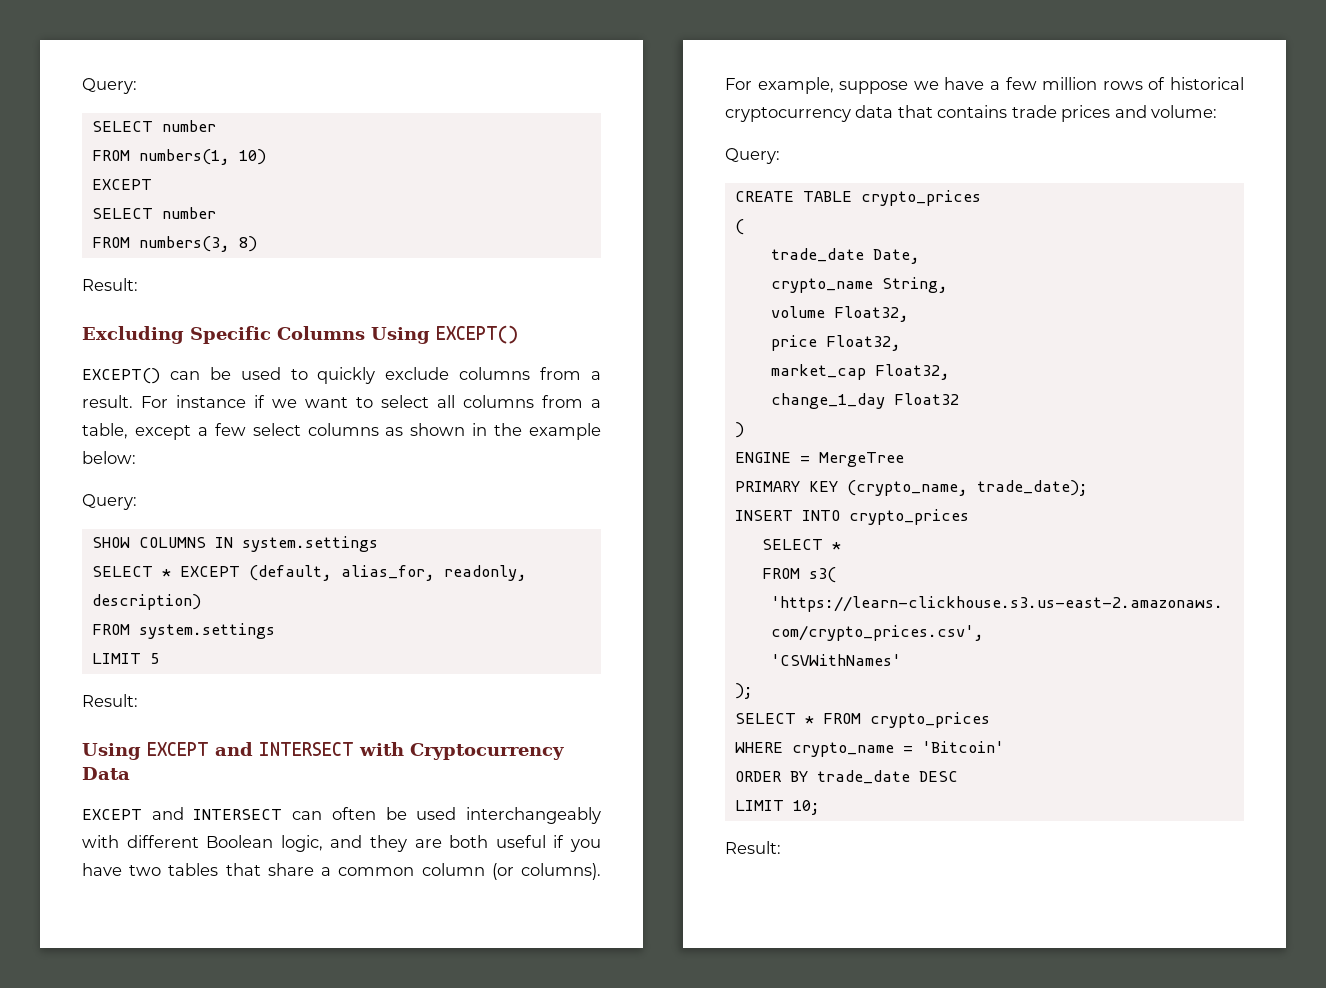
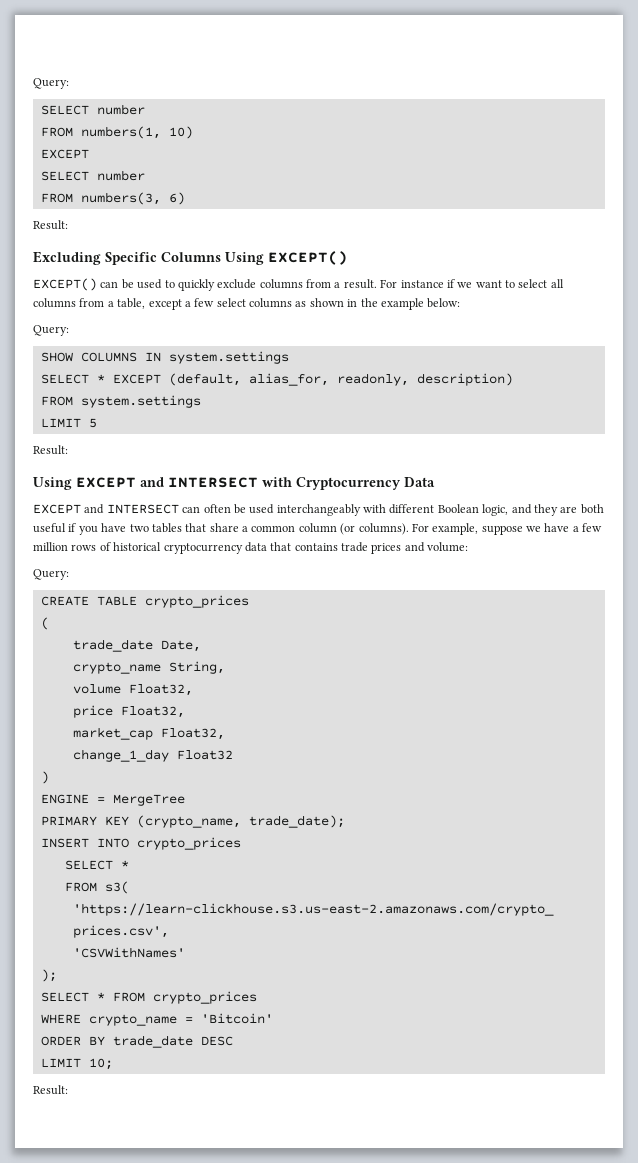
- FROM numbers(3, 8)
+ FROM numbers(3, 6)

